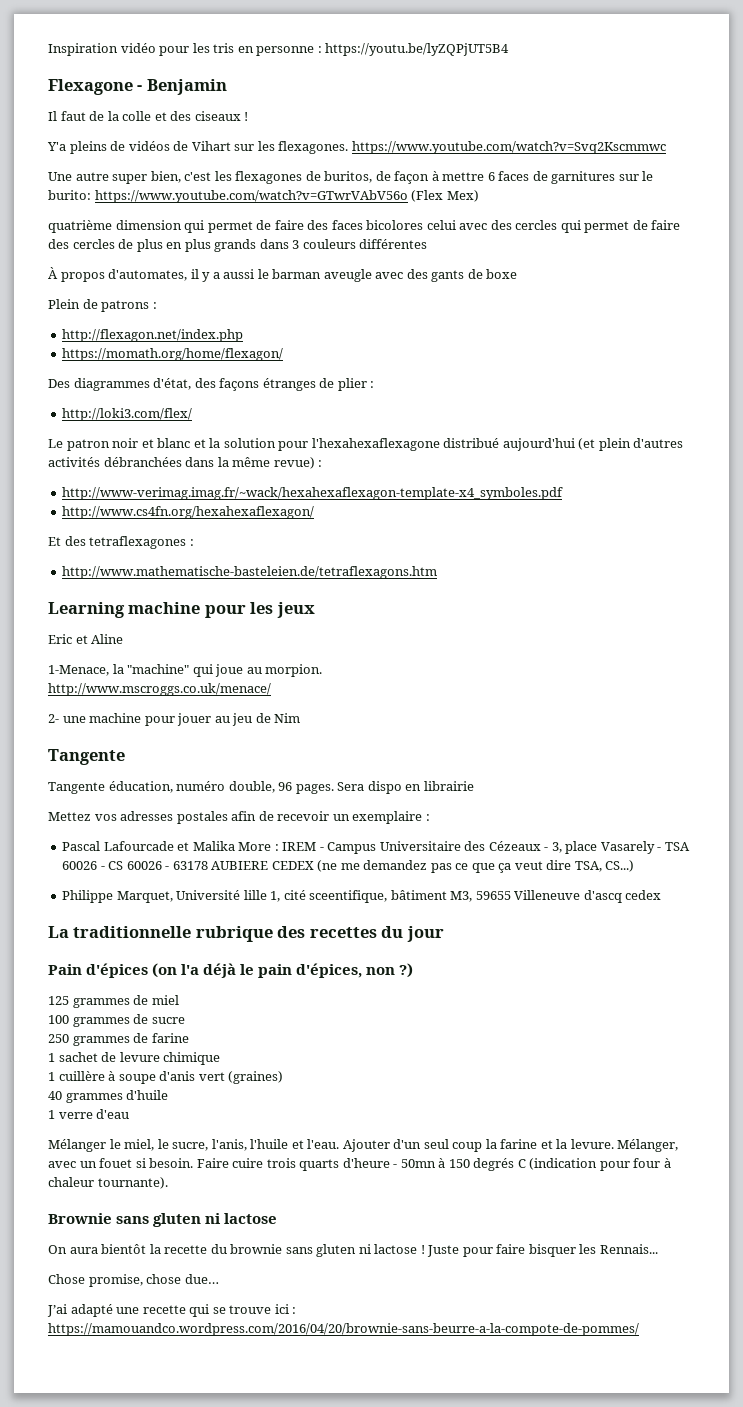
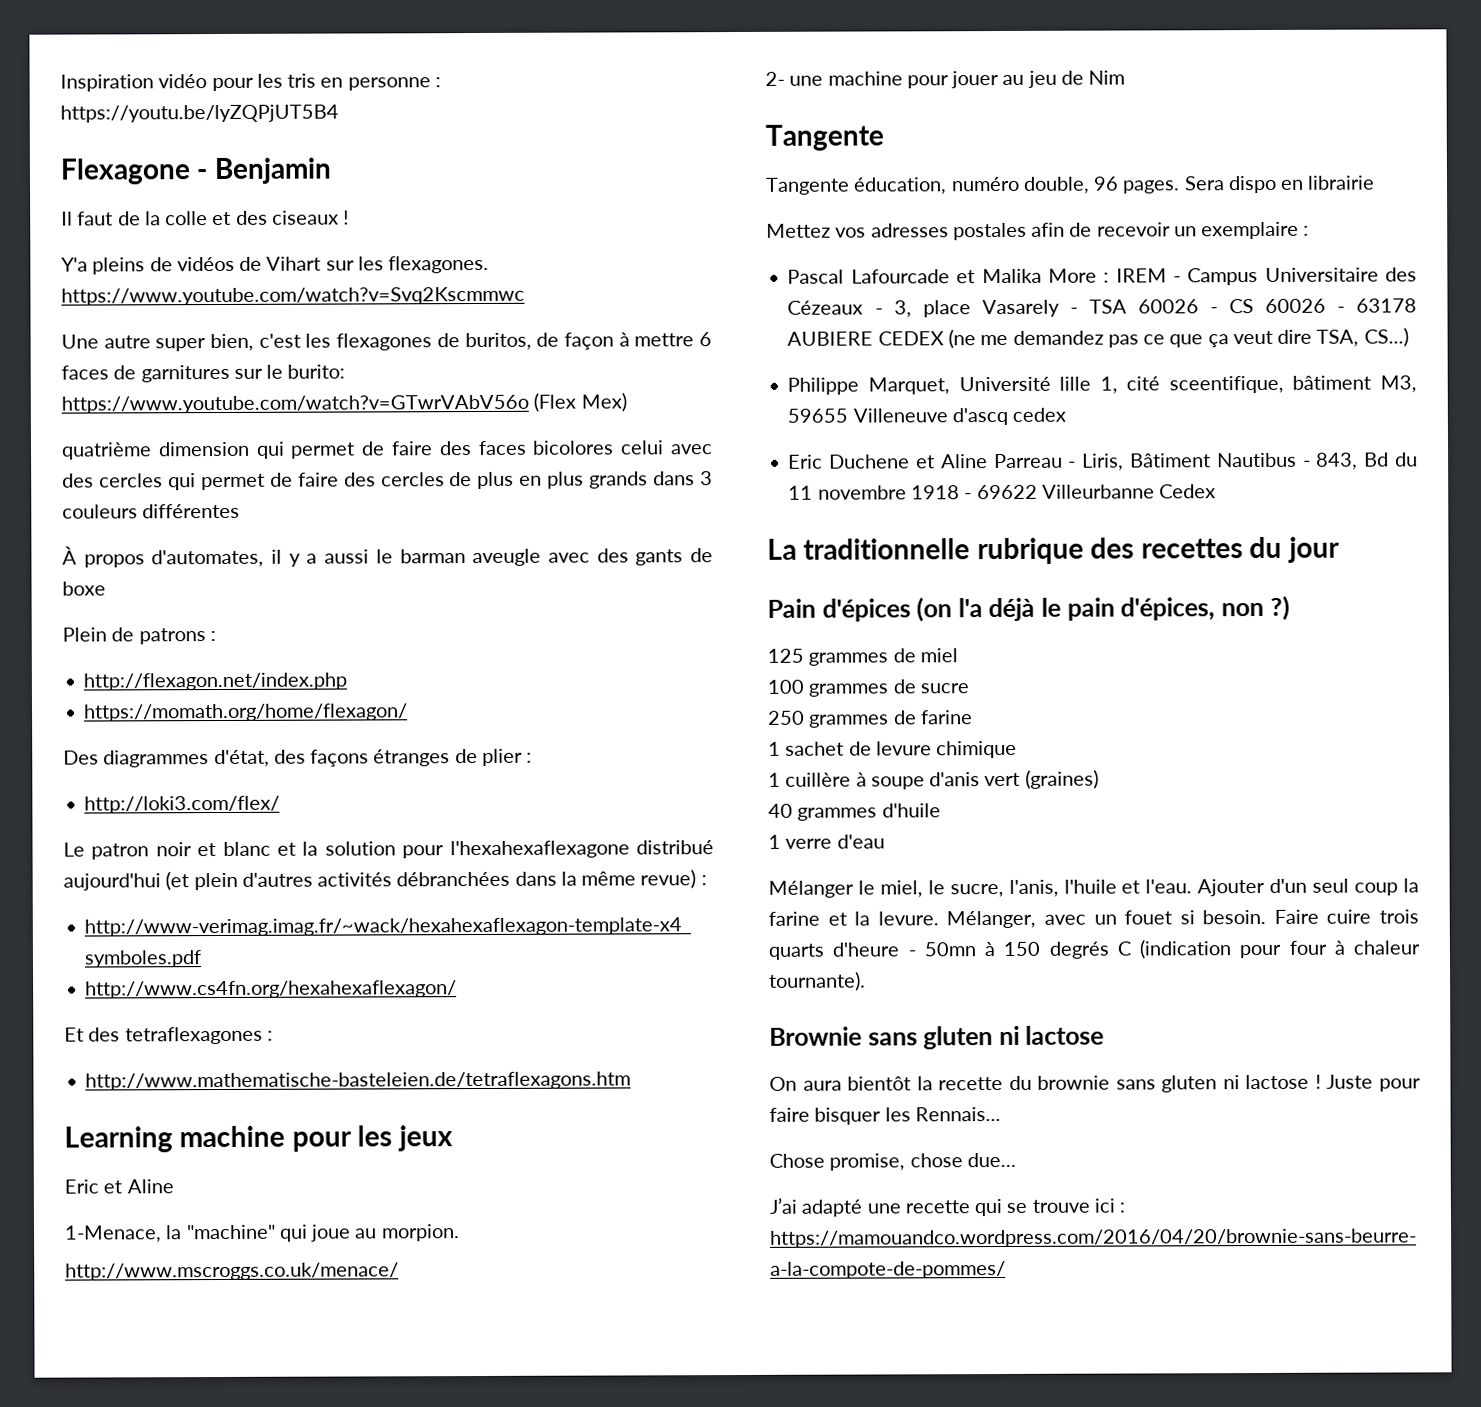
+ Eric Duchene et Aline Parreau - Liris, Bâtiment Nautibus - 843, Bd du 11 novembre 1918 - 69622 Villeurbanne Cedex

